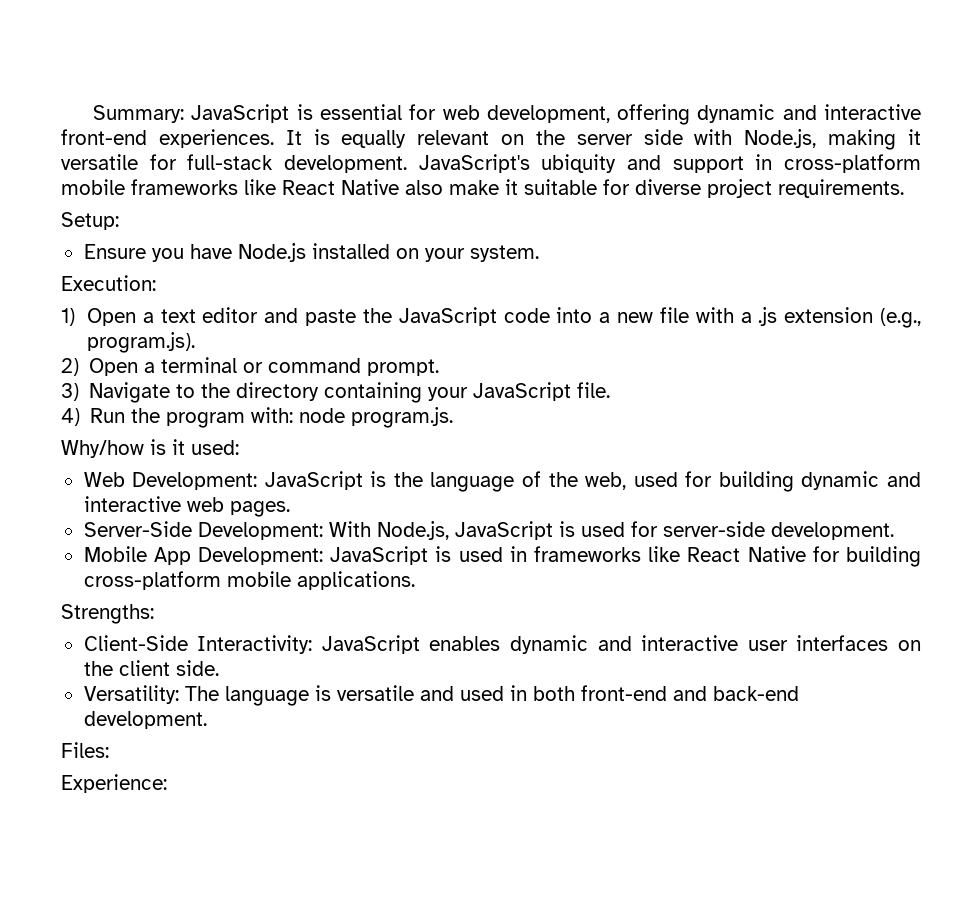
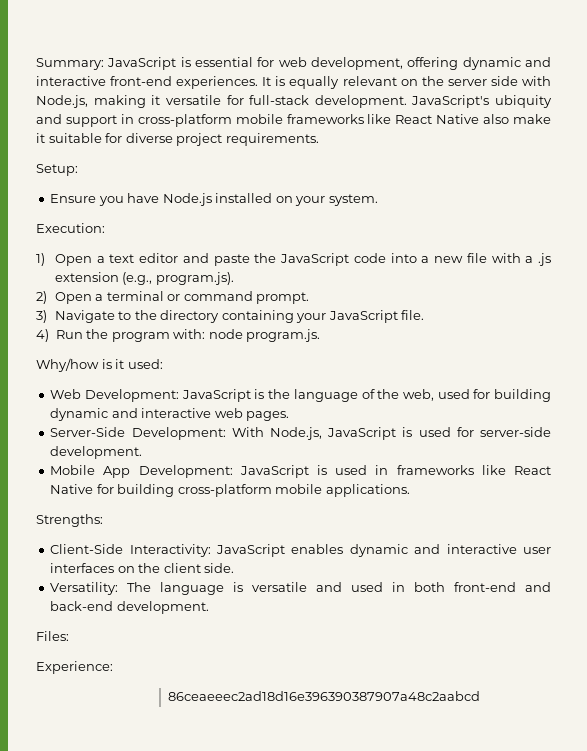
+ 86ceaeeec2ad18d16e396390387907a48c2aabcd

